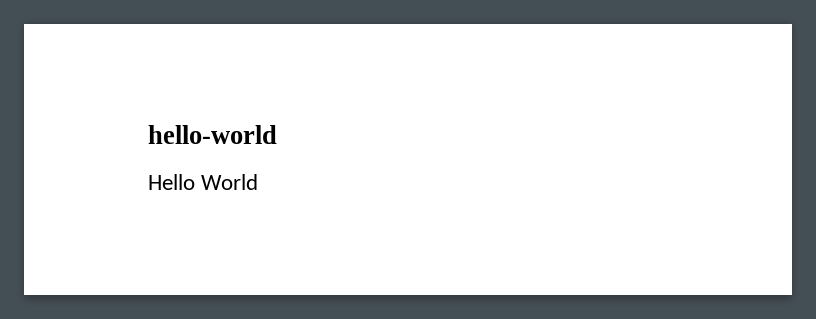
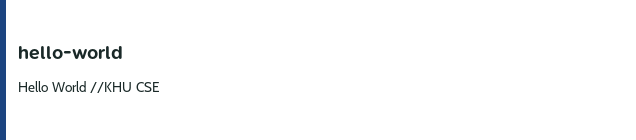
- Hello World
+ Hello World //KHU CSE

